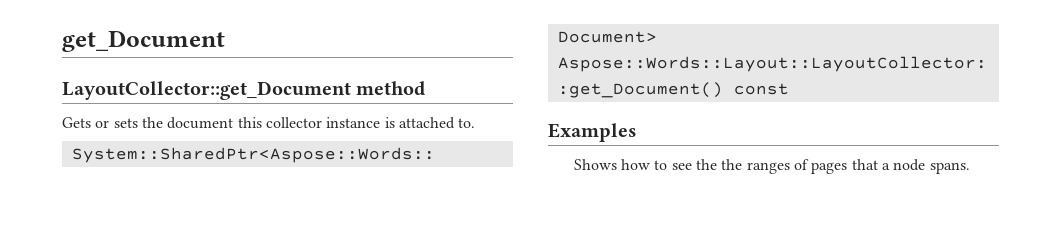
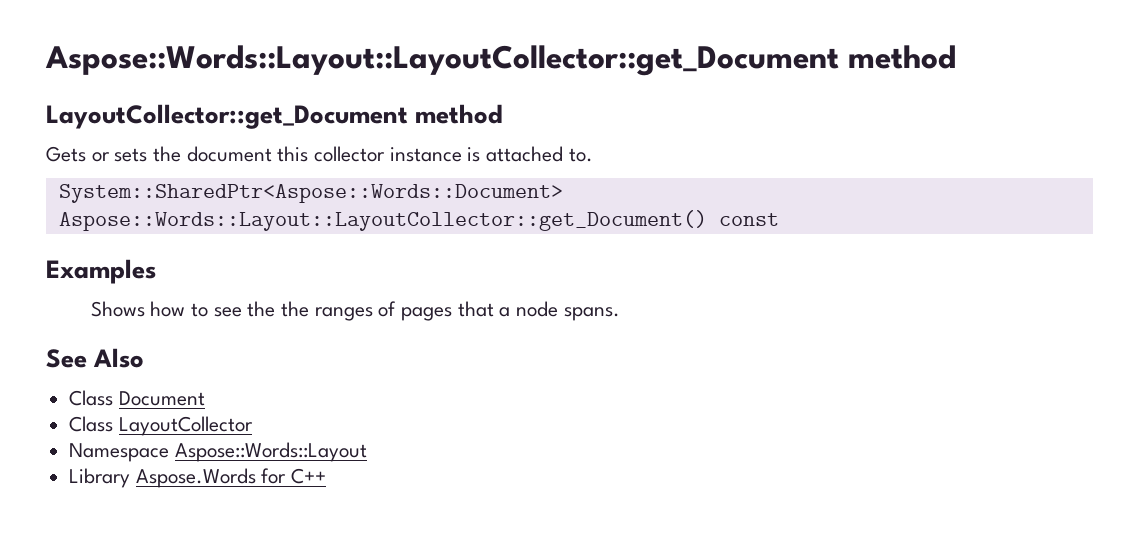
- get_Document
+ Aspose::Words::Layout::LayoutCollector::get_Document method
+ See Also
+ Class Document
+ Class LayoutCollector
+ Namespace Aspose::Words::Layout
+ Library Aspose.Words for C++

